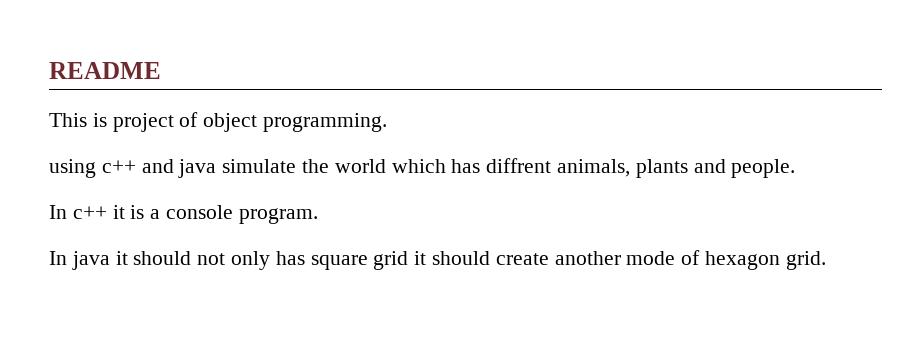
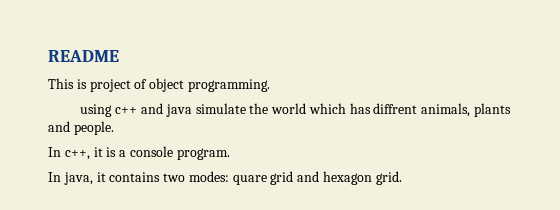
- In c++ it is a console program.
+ In c++, it is a console program.
- In java it should not only has square grid it should create another mode of hexagon grid.
+ In java, it contains two modes: quare grid and hexagon grid.

